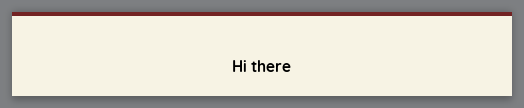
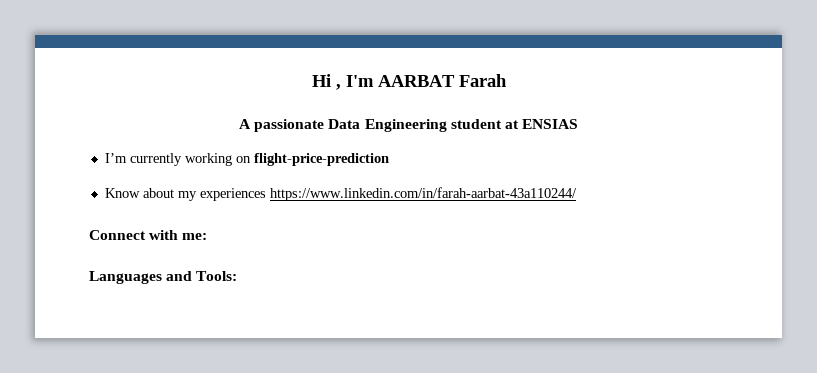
- Hi there
+ Hi , I'm AARBAT Farah
+ A passionate Data Engineering student at ENSIAS
+ I’m currently working on flight-price-prediction
+ Know about my experiences https://www.linkedin.com/in/farah-aarbat-43a110244/
+ Connect with me:
+ Languages and Tools:

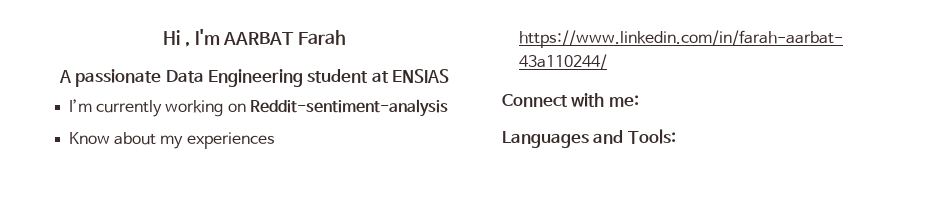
- I’m currently working on flight-price-prediction
+ I’m currently working on Reddit-sentiment-analysis

